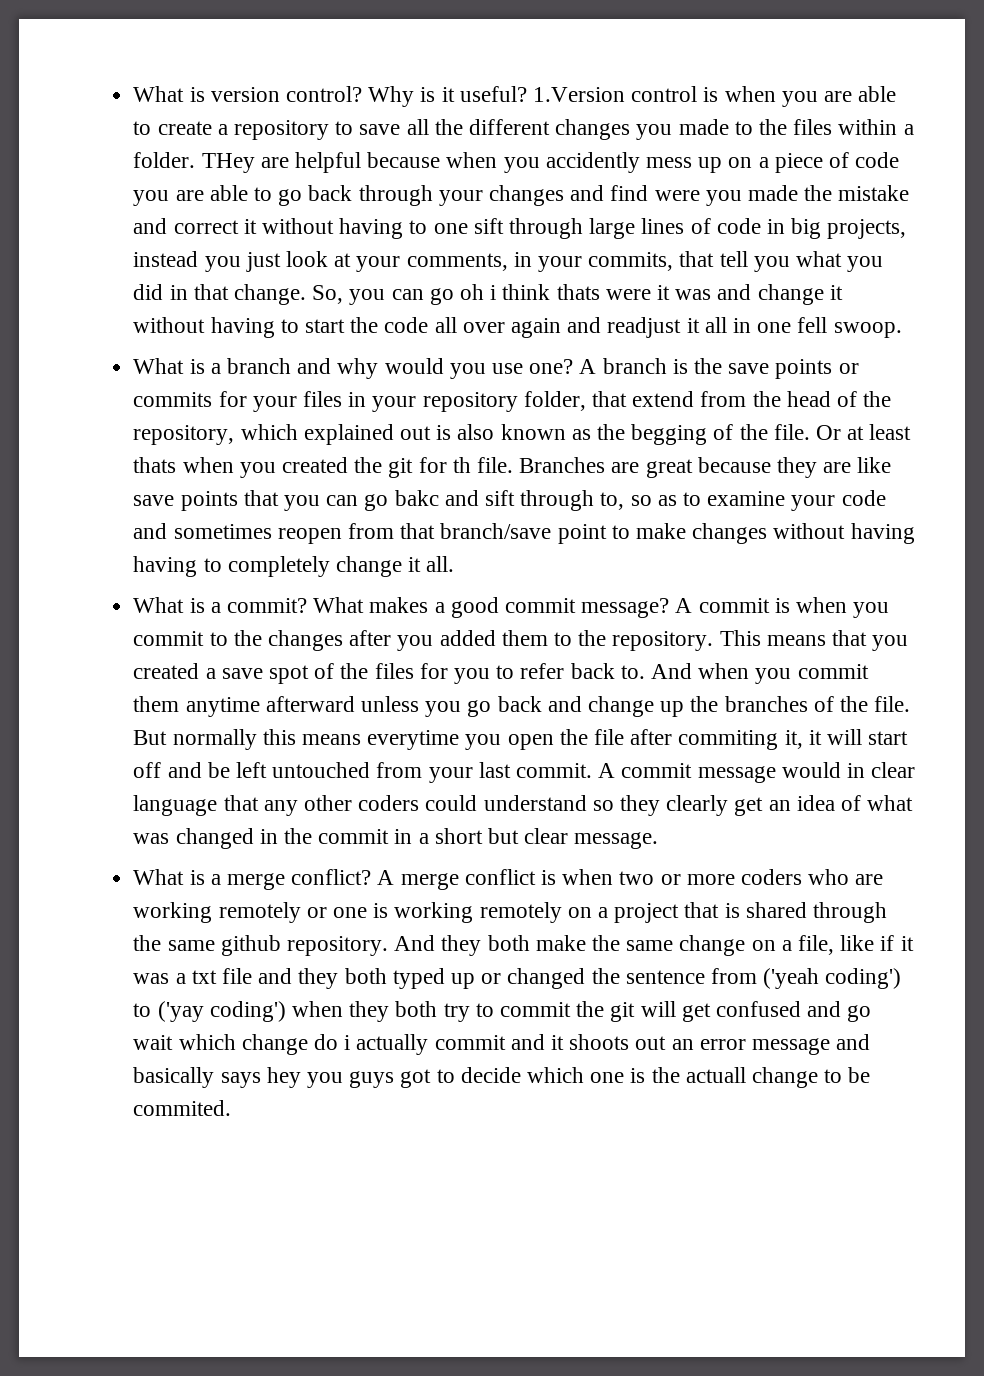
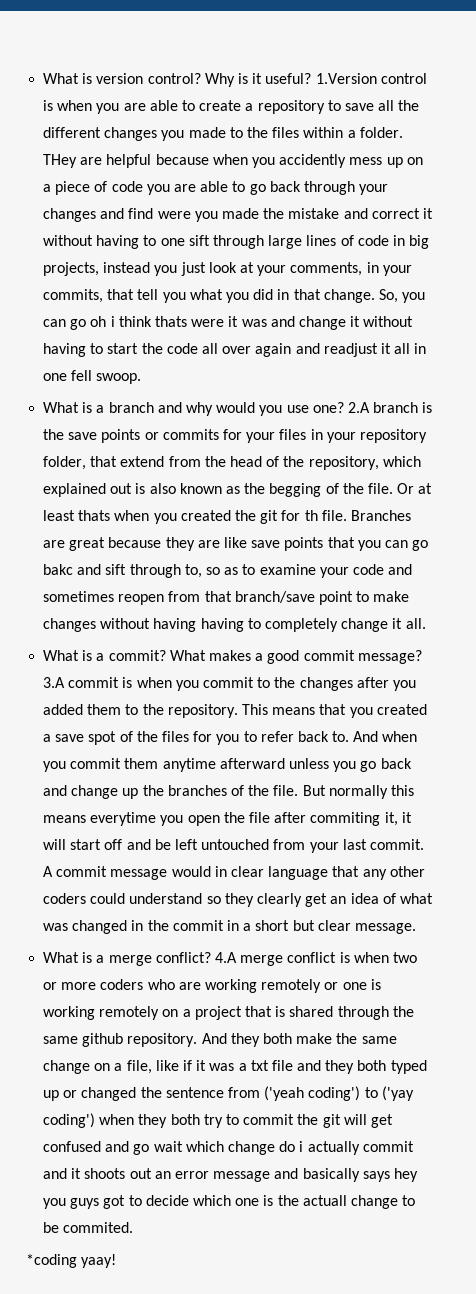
- A branch is the save points or commits for your files in your repository folder, that extend from the head of the repository, which explained out is also known as the begging of the file.
+ 2.A branch is the save points or commits for your files in your repository folder, that extend from the head of the repository, which explained out is also known as the begging of the file.
- A commit is when you commit to the changes after you added them to the repository.
+ 3.A commit is when you commit to the changes after you added them to the repository.
- A merge conflict is when two or more coders who are working remotely or one is working remotely on a project that is shared through the same github repository.
+ 4.A merge conflict is when two or more coders who are working remotely or one is working remotely on a project that is shared through the same github repository.
+ *coding yaay!

